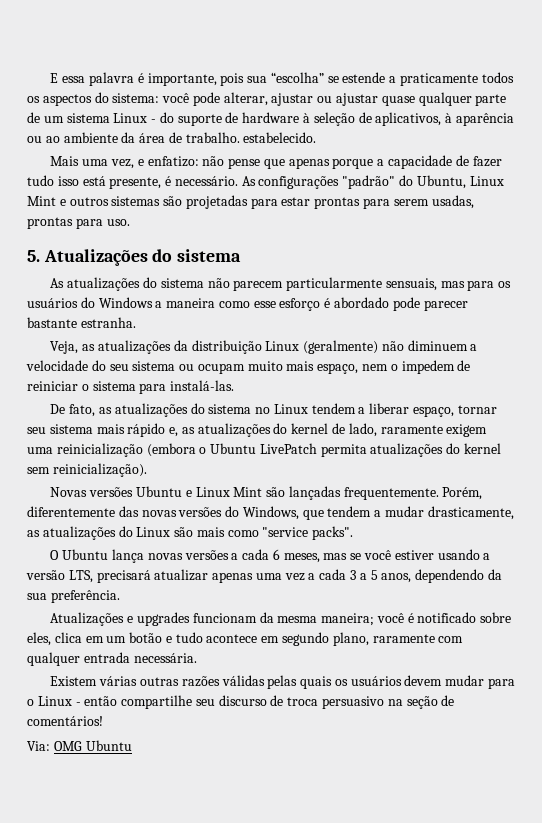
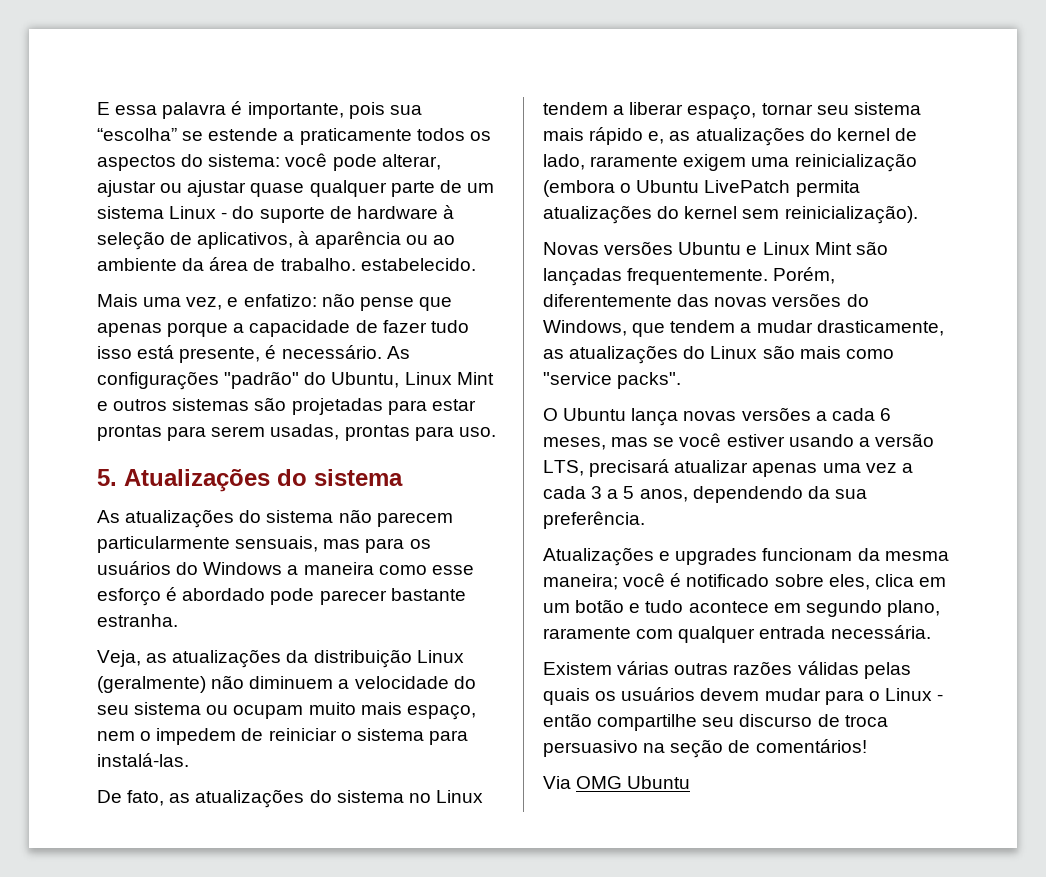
- Via: OMG Ubuntu
+ Via OMG Ubuntu

